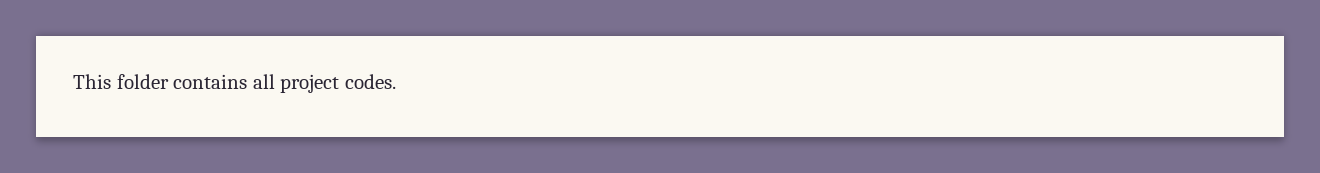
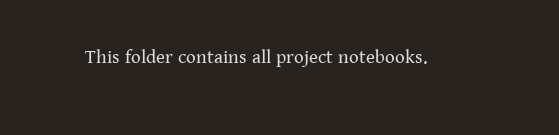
- This folder contains all project codes.
+ This folder contains all project notebooks.

